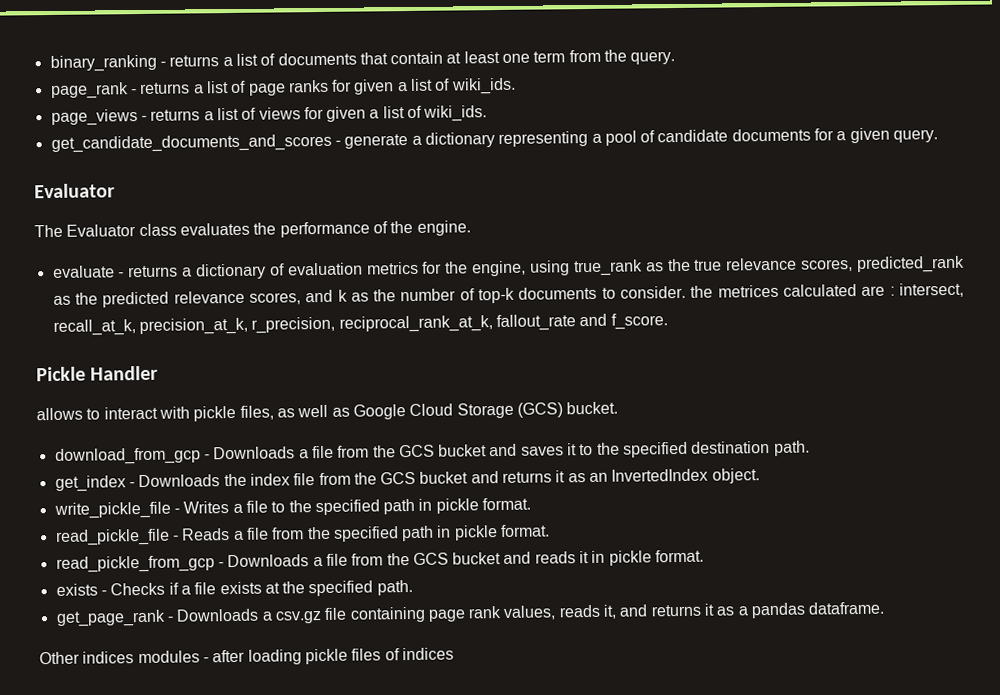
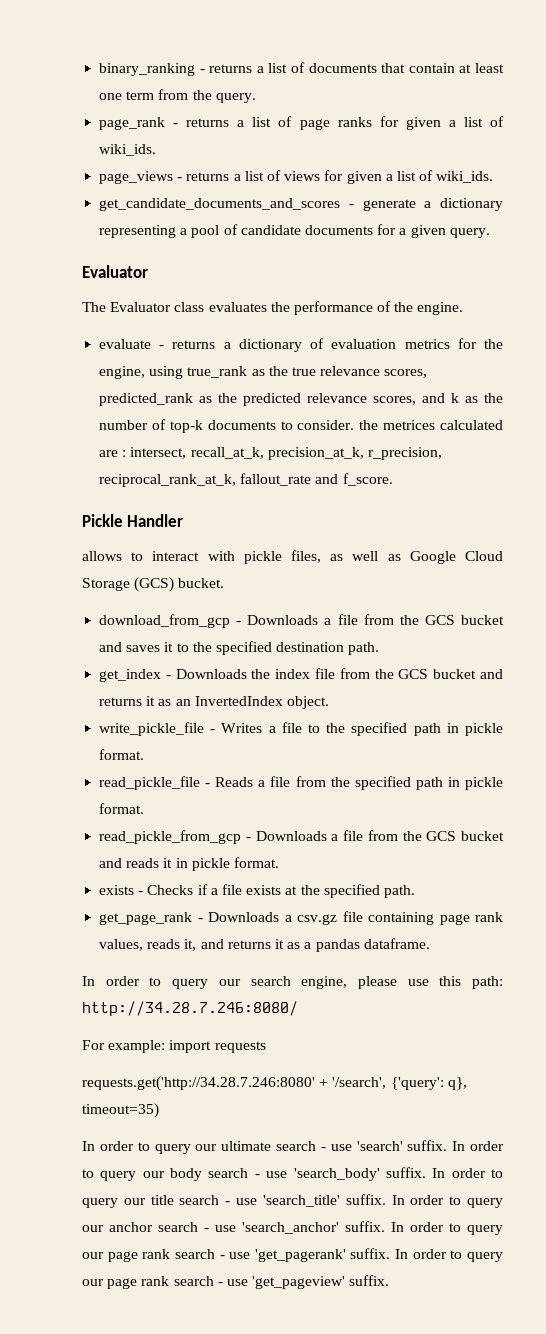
- Other indices modules - after loading pickle files of indices
+ In order to query our search engine, please use this path: http://34.28.7.246:8080/
+ For example: import requests
+ requests.get('http://34.28.7.246:8080' + '/search', {'query': q}, timeout=35)
+ In order to query our ultimate search - use 'search' suffix. In order to query our body search - use 'search_body' suffix. In order to query our title search - use 'search_title' suffix. In order to query our anchor search - use 'search_anchor' suffix. In order to query our page rank search - use 'get_pagerank' suffix. In order to query our page rank search - use 'get_pageview' suffix.

